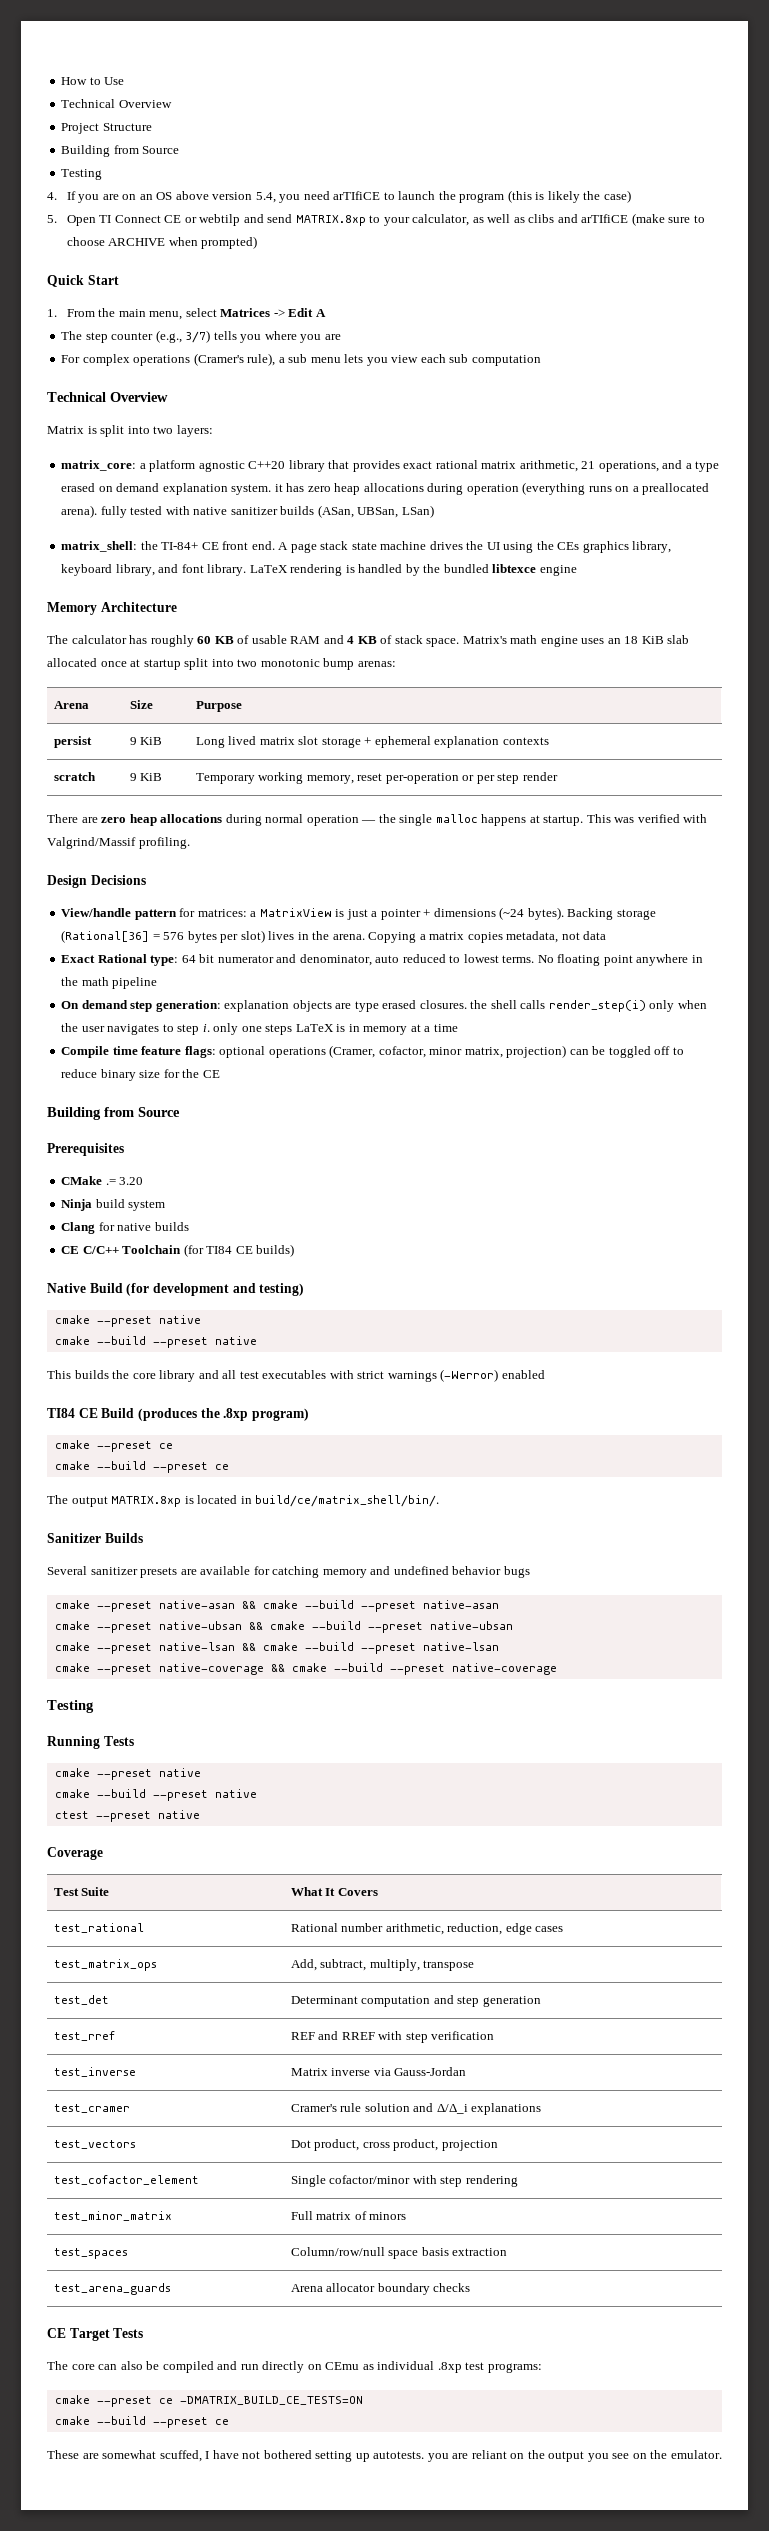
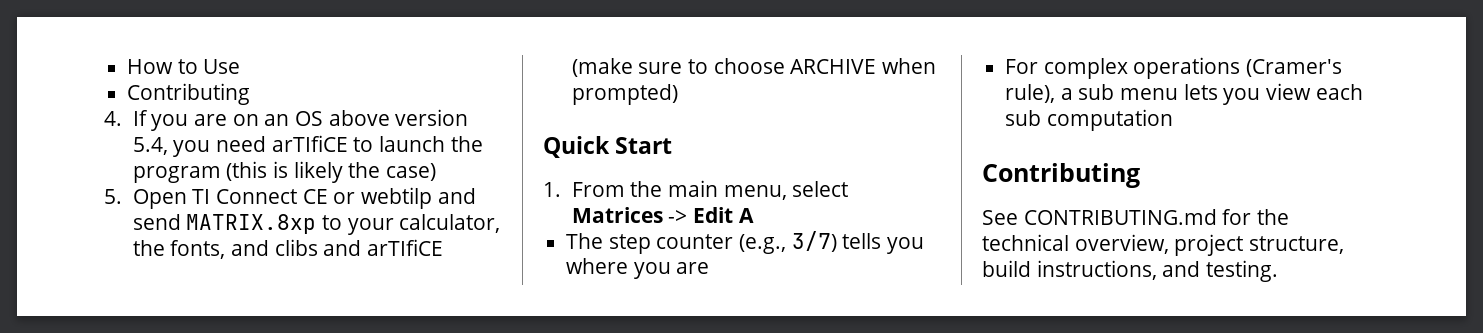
  How to Use
- Technical Overview
- Project Structure
- Building from Source
- Testing
+ Contributing
- 5. Open TI Connect CE or webtilp and send MATRIX.8xp to your calculator, as well as clibs and arTIfiCE (make sure to choose ARCHIVE when prompted)
+ 5. Open TI Connect CE or webtilp and send MATRIX.8xp to your calculator, the fonts, and clibs and arTIfiCE (make sure to choose ARCHIVE when prompted)
  For complex operations (Cramer's rule), a sub menu lets you view each sub computation
- Technical Overview
- Matrix is split into two layers:
- matrix_core: a platform agnostic C++20 library that provides exact rational matrix arithmetic, 21 operations, and a type erased on demand explanation system. it has zero heap allocations during operation (everything runs on a preallocated arena). fully tested with native sanitizer builds (ASan, UBSan, LSan)
- matrix_shell: the TI-84+ CE front end. A page stack state machine drives the UI using the CEs graphics library, keyboard library, and font library. LaTeX rendering is handled by the bundled libtexce engine
- Memory Architecture
- The calculator has roughly 60 KB of usable RAM and 4 KB of stack space. Matrix's math engine uses an 18 KiB slab allocated once at startup split into two monotonic bump arenas:
- Arena | Size | Purpose
- persist | 9 KiB | Long lived matrix slot storage + ephemeral explanation contexts
- scratch | 9 KiB | Temporary working memory, reset per-operation or per step render
- There are zero heap allocations during normal operation — the single malloc happens at startup. This was verified with Valgrind/Massif profiling.
- Design Decisions
- View/handle pattern for matrices: a MatrixView is just a pointer + dimensions (~24 bytes). Backing storage (Rational[36] = 576 bytes per slot) lives in the arena. Copying a matrix copies metadata, not data
- Exact Rational type: 64 bit numerator and denominator, auto reduced to lowest terms. No floating point anywhere in the math pipeline
- On demand step generation: explanation objects are type erased closures. the shell calls render_step(i) only when the user navigates to step i. only one steps LaTeX is in memory at a time
- Compile time feature flags: optional operations (Cramer, cofactor, minor matrix, projection) can be toggled off to reduce binary size for the CE
- Building from Source
- Prerequisites
- CMake .= 3.20
- Ninja build system
- Clang for native builds
- CE C/C++ Toolchain (for TI84 CE builds)
- Native Build (for development and testing)
- cmake --preset native
- cmake --build --preset native
- This builds the core library and all test executables with strict warnings (-Werror) enabled
- TI84 CE Build (produces the .8xp program)
- cmake --preset ce
- cmake --build --preset ce
- The output MATRIX.8xp is located in build/ce/matrix_shell/bin/.
- Sanitizer Builds
- Several sanitizer presets are available for catching memory and undefined behavior bugs
- cmake --preset native-asan && cmake --build --preset native-asan
- cmake --preset native-ubsan && cmake --build --preset native-ubsan
- cmake --preset native-lsan && cmake --build --preset native-lsan
- cmake --preset native-coverage && cmake --build --preset native-coverage
- Testing
- Running Tests
- cmake --preset native
- cmake --build --preset native
- ctest --preset native
- Coverage
- Test Suite | What It Covers
- test_rational | Rational number arithmetic, reduction, edge cases
- test_matrix_ops | Add, subtract, multiply, transpose
- test_det | Determinant computation and step generation
- test_rref | REF and RREF with step verification
- test_inverse | Matrix inverse via Gauss-Jordan
- test_cramer | Cramer's rule solution and Δ/Δ_i explanations
- test_vectors | Dot product, cross product, projection
- test_cofactor_element | Single cofactor/minor with step rendering
- test_minor_matrix | Full matrix of minors
- test_spaces | Column/row/null space basis extraction
- test_arena_guards | Arena allocator boundary checks
- CE Target Tests
- The core can also be compiled and run directly on CEmu as individual .8xp test programs:
- cmake --preset ce -DMATRIX_BUILD_CE_TESTS=ON
- cmake --build --preset ce
- These are somewhat scuffed, I have not bothered setting up autotests. you are reliant on the output you see on the emulator.
+ Contributing
+ See CONTRIBUTING.md for the technical overview, project structure, build instructions, and testing.

